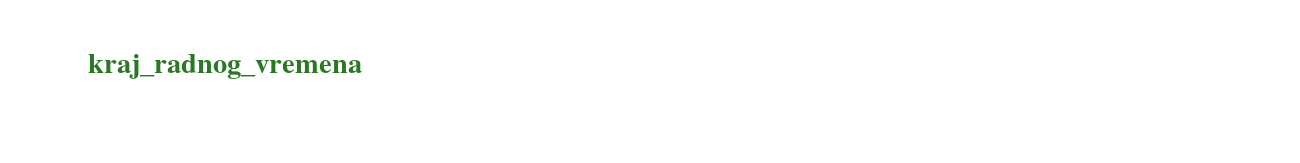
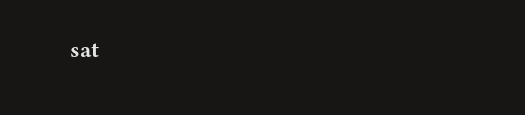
- kraj_radnog_vremena
+ sat

